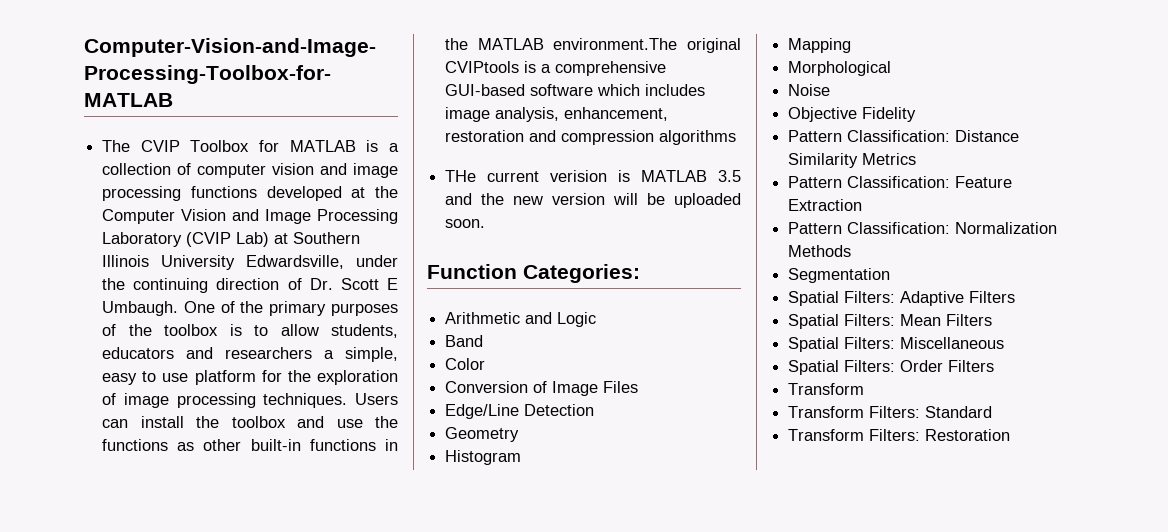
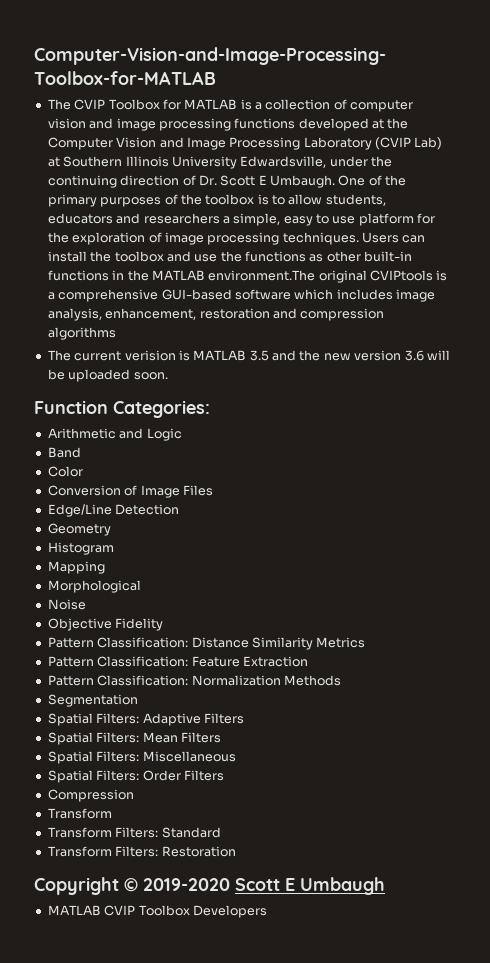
- THe current verision is MATLAB 3.5 and the new version will be uploaded soon.
+ The current verision is MATLAB 3.5 and the new version 3.6 will be uploaded soon.
+ Compression
+ Copyright © 2019-2020 Scott E Umbaugh
+ MATLAB CVIP Toolbox Developers

